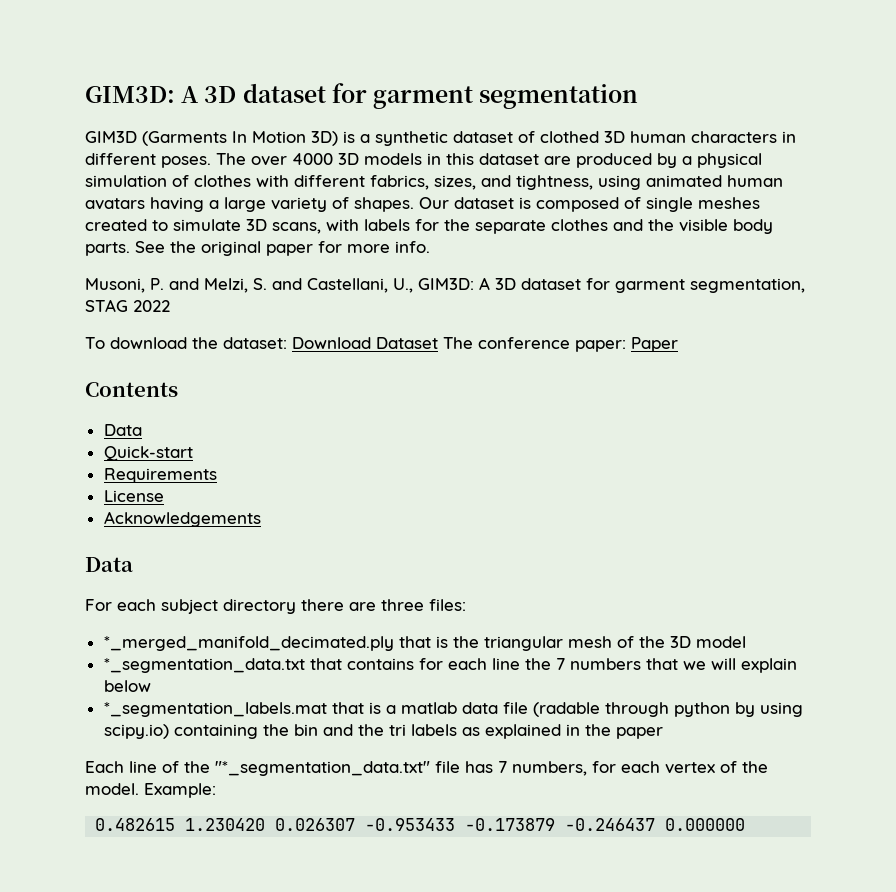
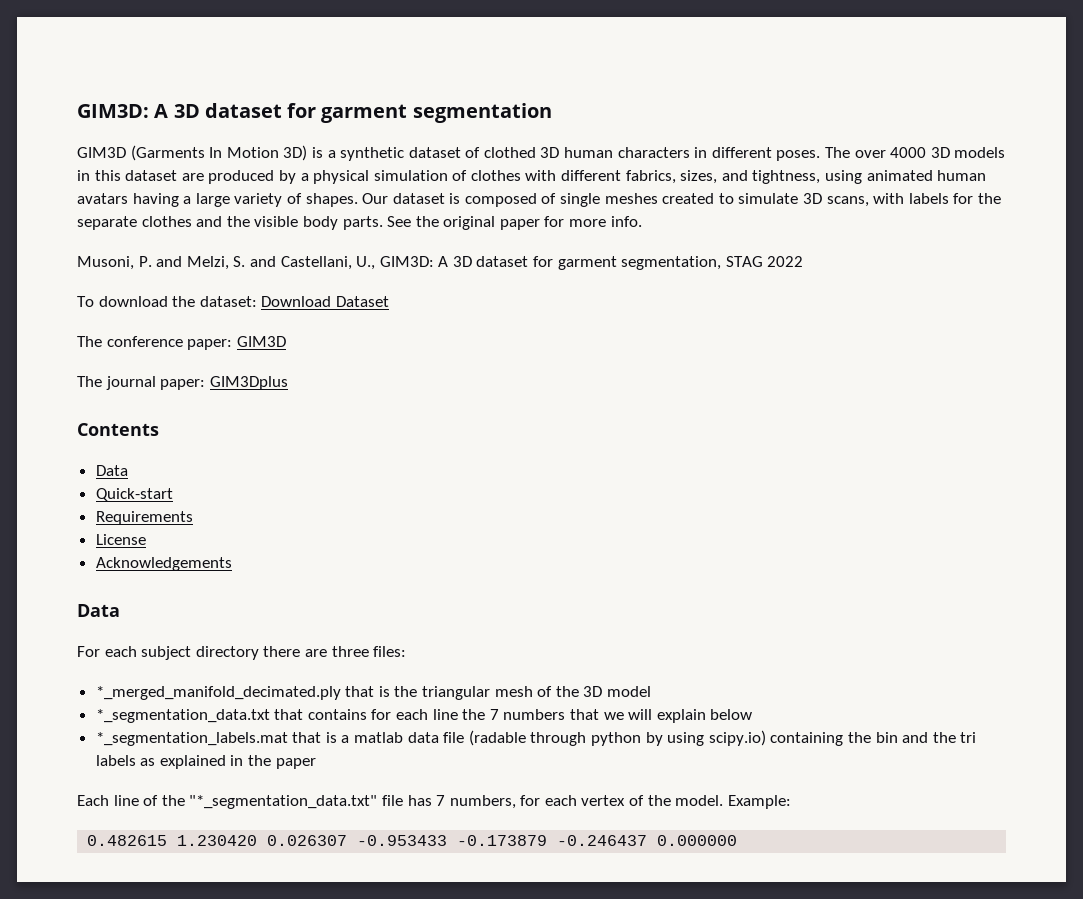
- To download the dataset: Download Dataset The conference paper: Paper
+ To download the dataset: Download Dataset
+ The conference paper: GIM3D
+ The journal paper: GIM3Dplus

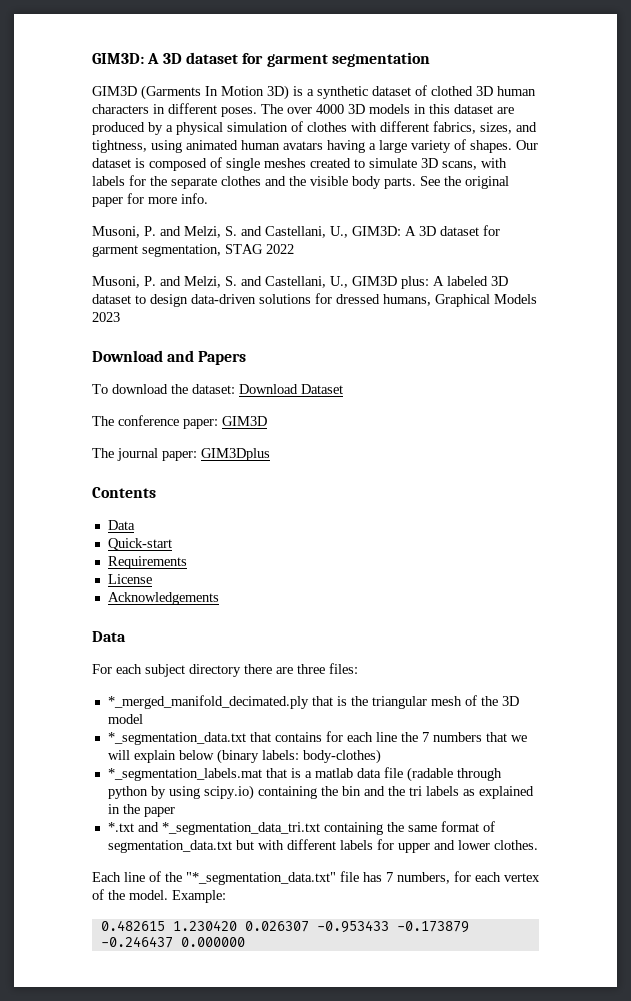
+ Musoni, P. and Melzi, S. and Castellani, U., GIM3D plus: A labeled 3D dataset to design data-driven solutions for dressed humans, Graphical Models 2023
+ Download and Papers
- *_segmentation_data.txt that contains for each line the 7 numbers that we will explain below
+ *_segmentation_data.txt that contains for each line the 7 numbers that we will explain below (binary labels: body-clothes)
+ *.txt and *_segmentation_data_tri.txt containing the same format of segmentation_data.txt but with different labels for upper and lower clothes.

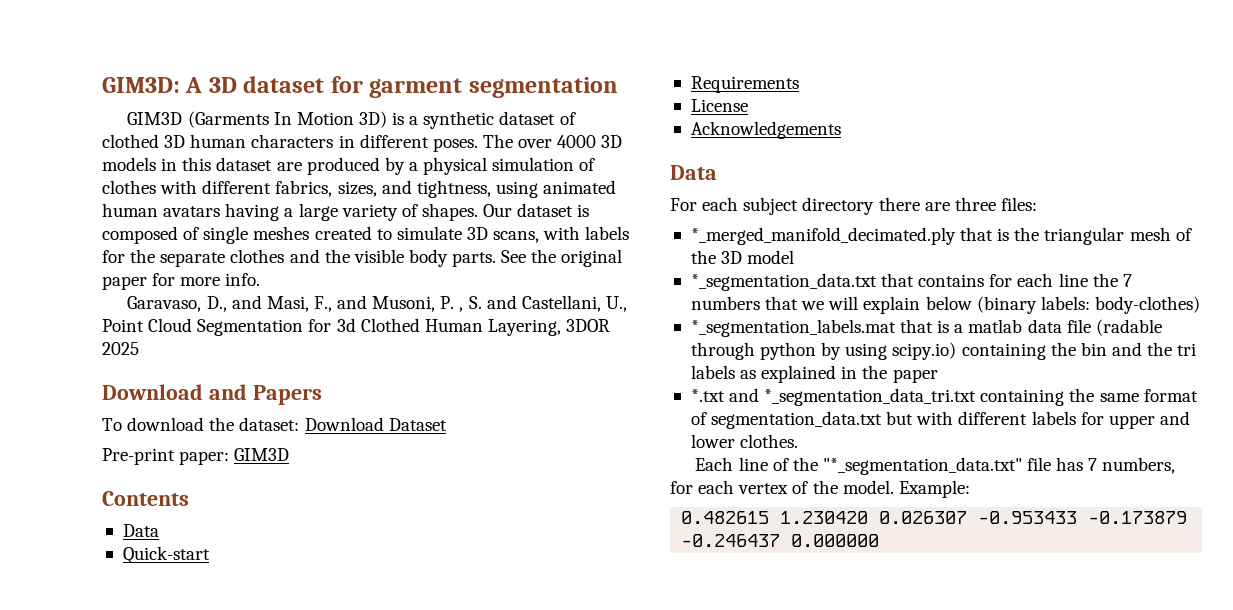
- Musoni, P. and Melzi, S. and Castellani, U., GIM3D: A 3D dataset for garment segmentation, STAG 2022
- Musoni, P. and Melzi, S. and Castellani, U., GIM3D plus: A labeled 3D dataset to design data-driven solutions for dressed humans, Graphical Models 2023
+ Garavaso, D., and Masi, F., and Musoni, P. , S. and Castellani, U., Point Cloud Segmentation for 3d Clothed Human Layering, 3DOR 2025
- The conference paper: GIM3D
+ Pre-print paper: GIM3D
- The journal paper: GIM3Dplus

